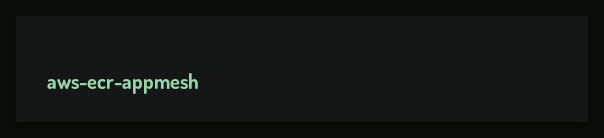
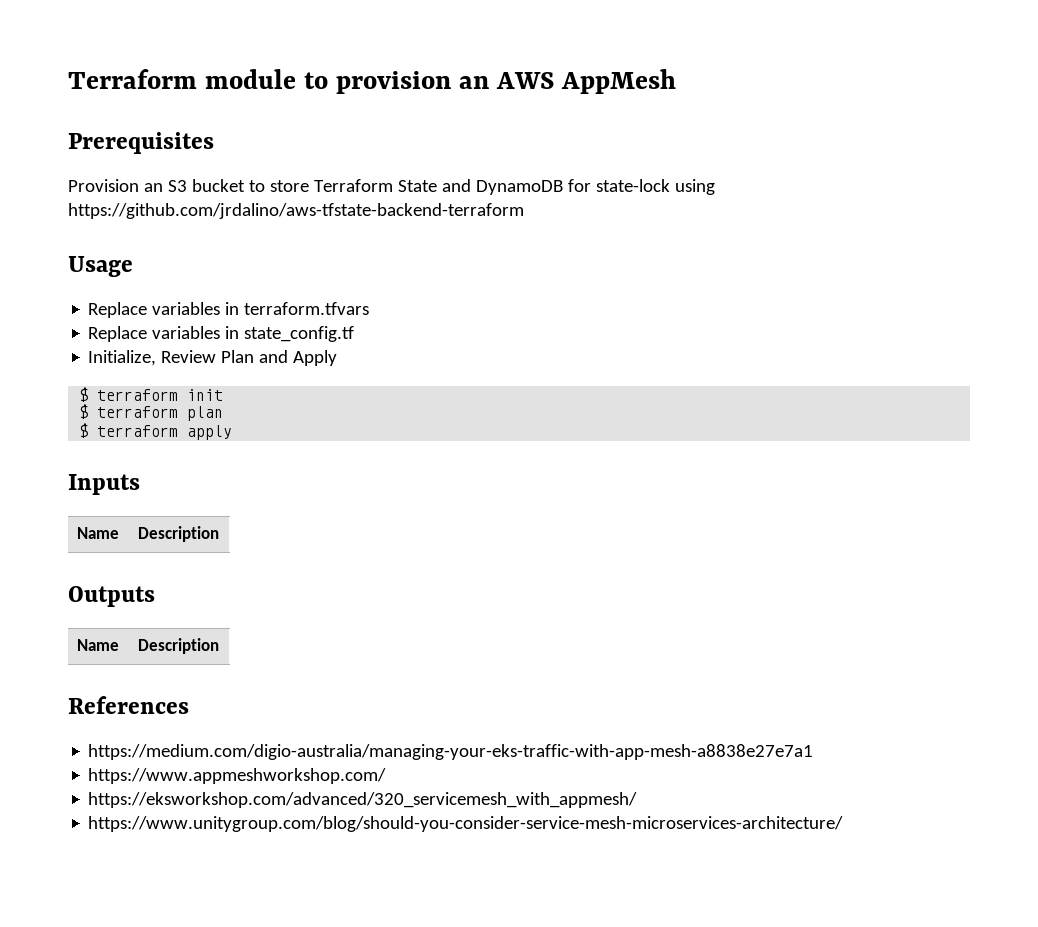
- aws-ecr-appmesh
+ Terraform module to provision an AWS AppMesh
+ Prerequisites
+ Provision an S3 bucket to store Terraform State and DynamoDB for state-lock using https://github.com/jrdalino/aws-tfstate-backend-terraform
+ Usage
+ Replace variables in terraform.tfvars
+ Replace variables in state_config.tf
+ Initialize, Review Plan and Apply
+ $ terraform init
+ $ terraform plan
+ $ terraform apply
+ Inputs
+ Name | Description
+ Outputs
+ Name | Description
+ References
+ https://medium.com/digio-australia/managing-your-eks-traffic-with-app-mesh-a8838e27e7a1
+ https://www.appmeshworkshop.com/
+ https://eksworkshop.com/advanced/320_servicemesh_with_appmesh/
+ https://www.unitygroup.com/blog/should-you-consider-service-mesh-microservices-architecture/

